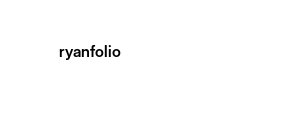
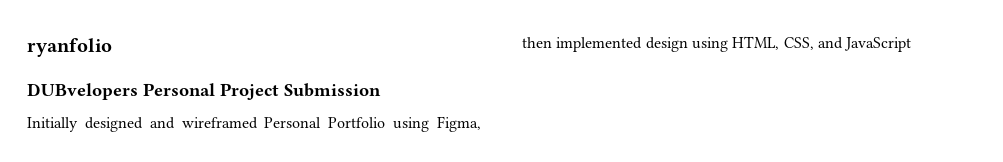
+ DUBvelopers Personal Project Submission
+ Initially designed and wireframed Personal Portfolio using Figma, then implemented design using HTML, CSS, and JavaScript

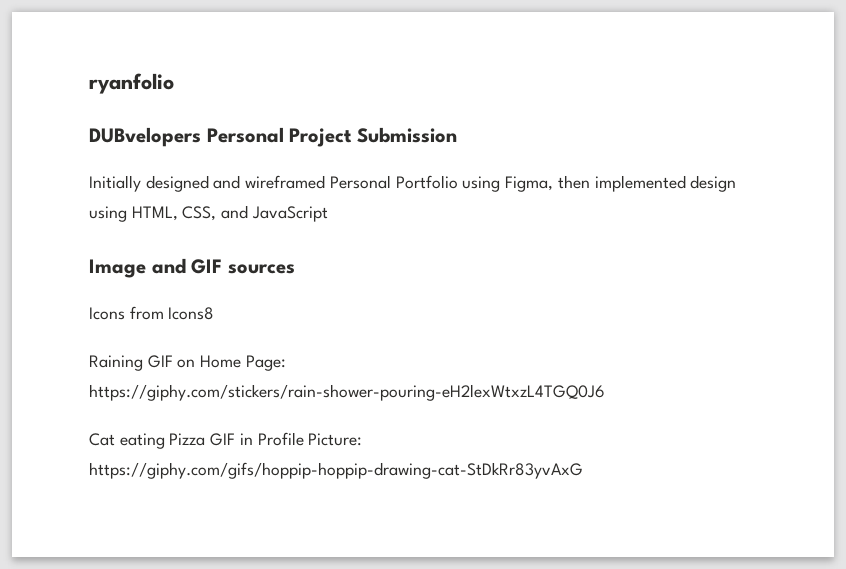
+ Image and GIF sources
+ Icons from Icons8
+ Raining GIF on Home Page: https://giphy.com/stickers/rain-shower-pouring-eH2lexWtxzL4TGQ0J6
+ Cat eating Pizza GIF in Profile Picture: https://giphy.com/gifs/hoppip-hoppip-drawing-cat-StDkRr83yvAxG

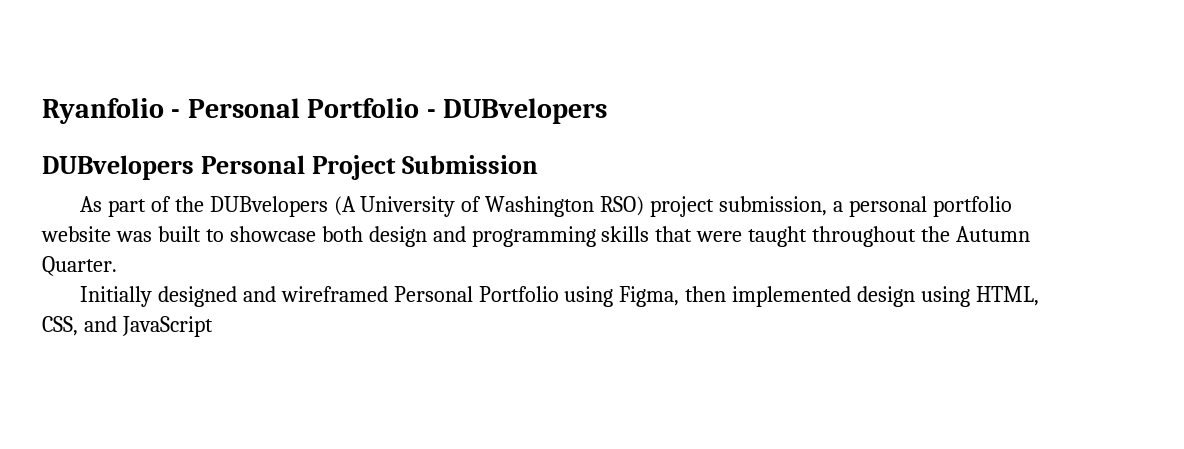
- ryanfolio
+ Ryanfolio - Personal Portfolio - DUBvelopers
  DUBvelopers Personal Project Submission
+ As part of the DUBvelopers (A University of Washington RSO) project submission, a personal portfolio website was built to showcase both design and programming skills that were taught throughout the Autumn Quarter.
- Image and GIF sources
- Icons from Icons8
- Raining GIF on Home Page: https://giphy.com/stickers/rain-shower-pouring-eH2lexWtxzL4TGQ0J6
- Cat eating Pizza GIF in Profile Picture: https://giphy.com/gifs/hoppip-hoppip-drawing-cat-StDkRr83yvAxG

